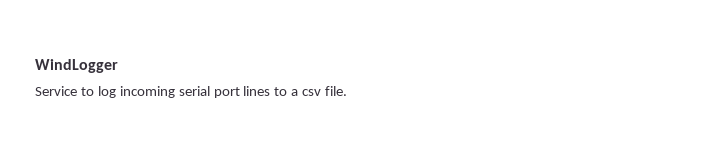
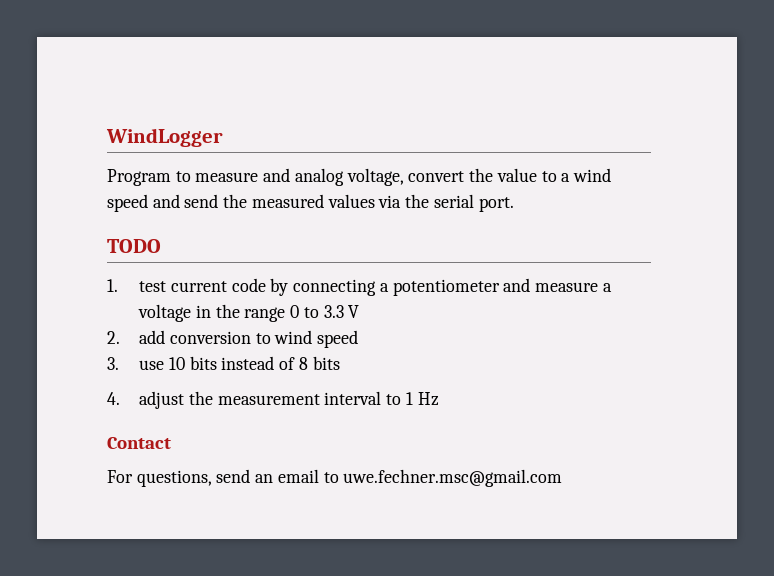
- Service to log incoming serial port lines to a csv file.
+ Program to measure and analog voltage, convert the value to a wind speed and send the measured values via the serial port.
+ TODO
+ 1. test current code by connecting a potentiometer and measure a voltage in the range 0 to 3.3 V
+ 2. add conversion to wind speed
+ 3. use 10 bits instead of 8 bits
+ 4. adjust the measurement interval to 1 Hz
+ Contact
+ For questions, send an email to uwe.fechner.msc@gmail.com

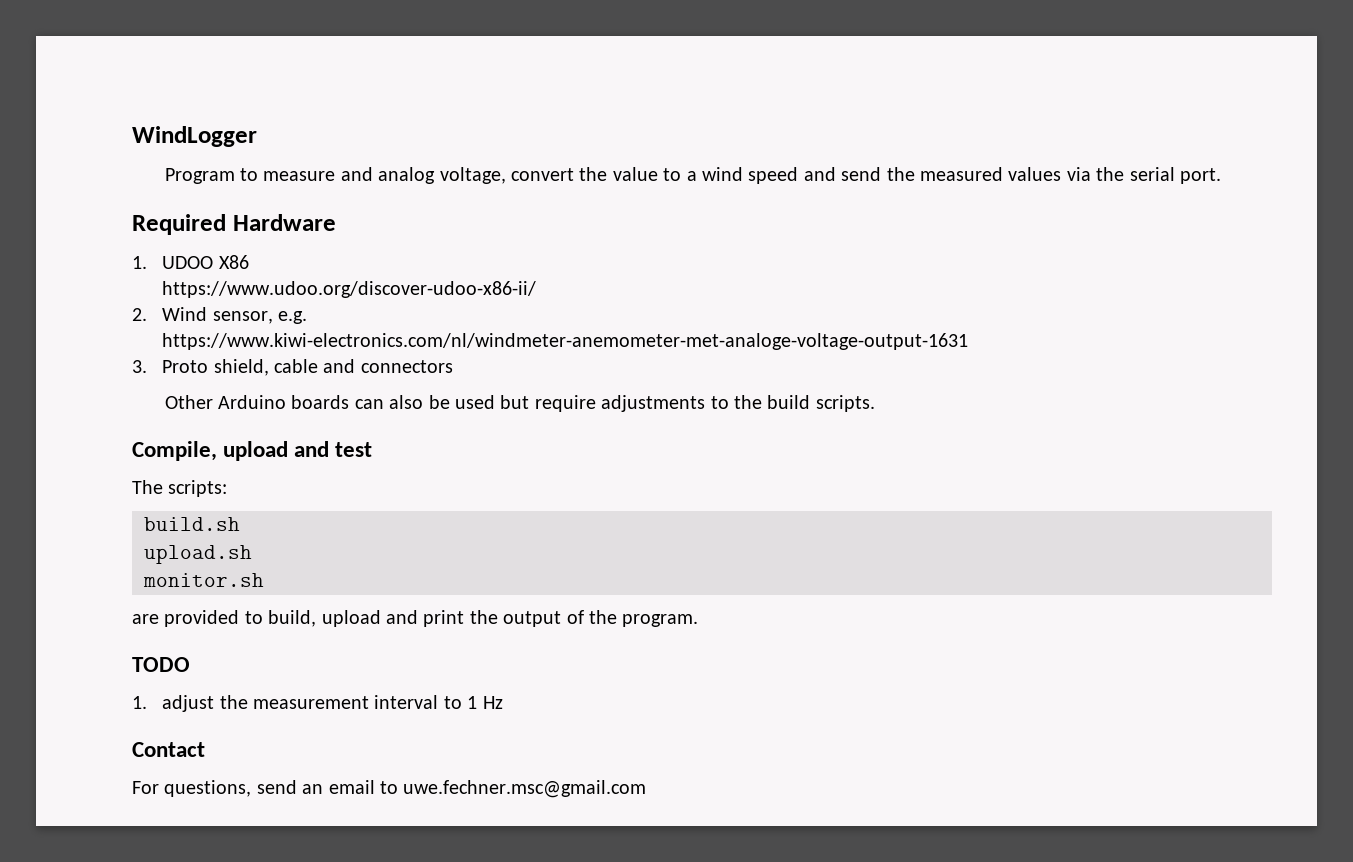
+ Required Hardware
+ 1. UDOO X86
+ https://www.udoo.org/discover-udoo-x86-ii/
+ 2. Wind sensor, e.g.
+ https://www.kiwi-electronics.com/nl/windmeter-anemometer-met-analoge-voltage-output-1631
+ 3. Proto shield, cable and connectors
+ Other Arduino boards can also be used but require adjustments to the build scripts.
+ Compile, upload and test
+ The scripts:
+ build.sh
+ upload.sh
+ monitor.sh
+ are provided to build, upload and print the output of the program.
  TODO
- 1. test current code by connecting a potentiometer and measure a voltage in the range 0 to 3.3 V
- 2. add conversion to wind speed
- 3. use 10 bits instead of 8 bits
- 4. adjust the measurement interval to 1 Hz
+ 1. adjust the measurement interval to 1 Hz

